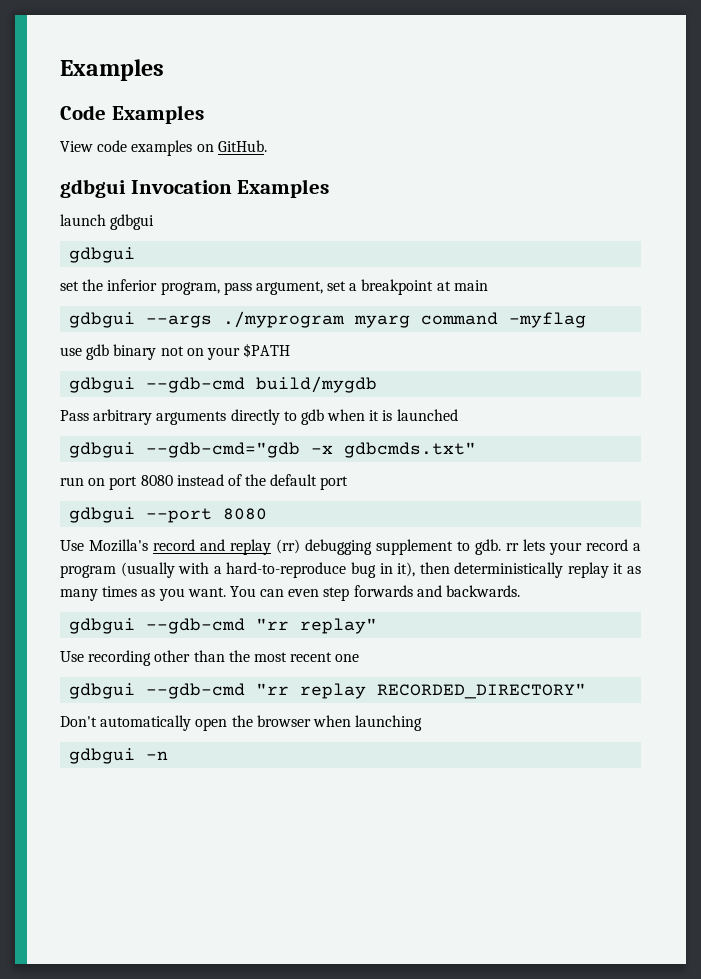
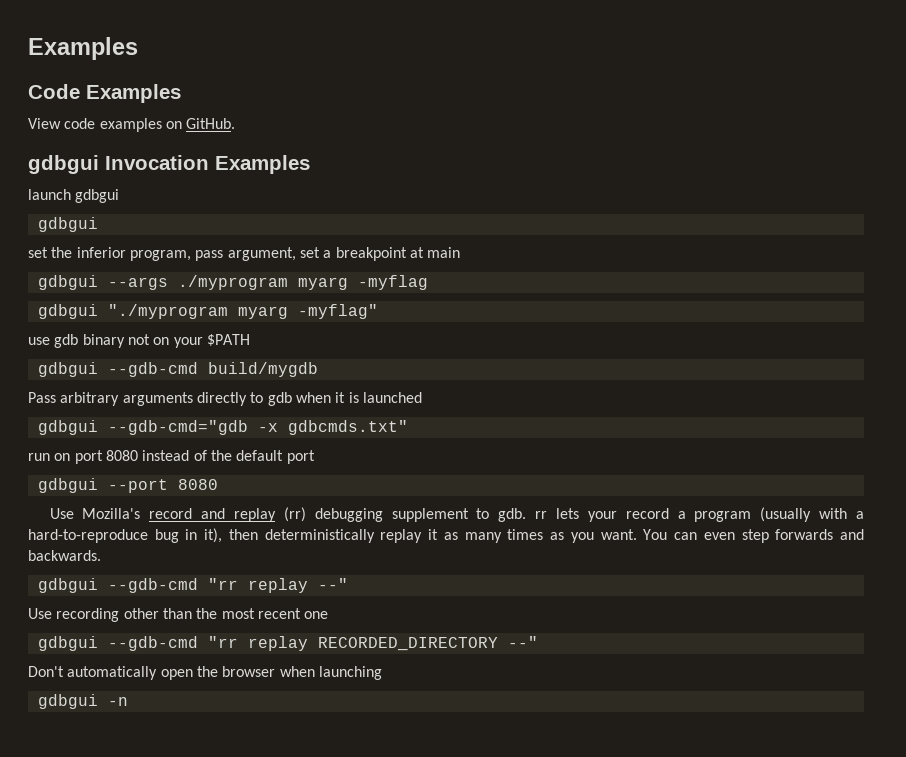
- gdbgui --args ./myprogram myarg command -myflag
+ gdbgui --args ./myprogram myarg -myflag
+ gdbgui "./myprogram myarg -myflag"
- gdbgui --gdb-cmd "rr replay"
+ gdbgui --gdb-cmd "rr replay --"
- gdbgui --gdb-cmd "rr replay RECORDED_DIRECTORY"
+ gdbgui --gdb-cmd "rr replay RECORDED_DIRECTORY --"

